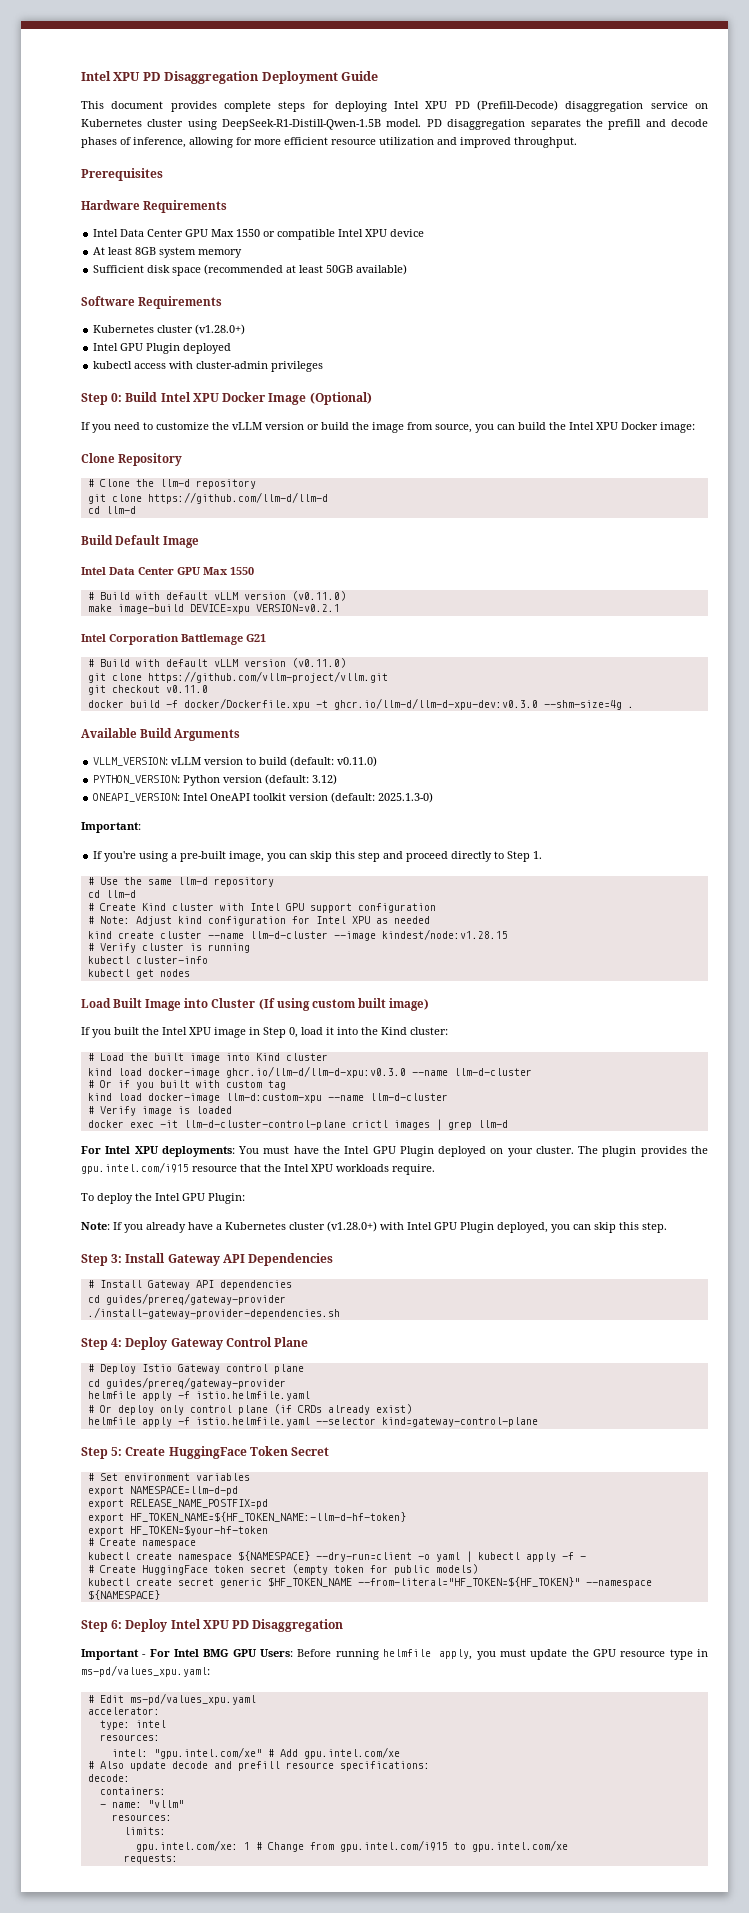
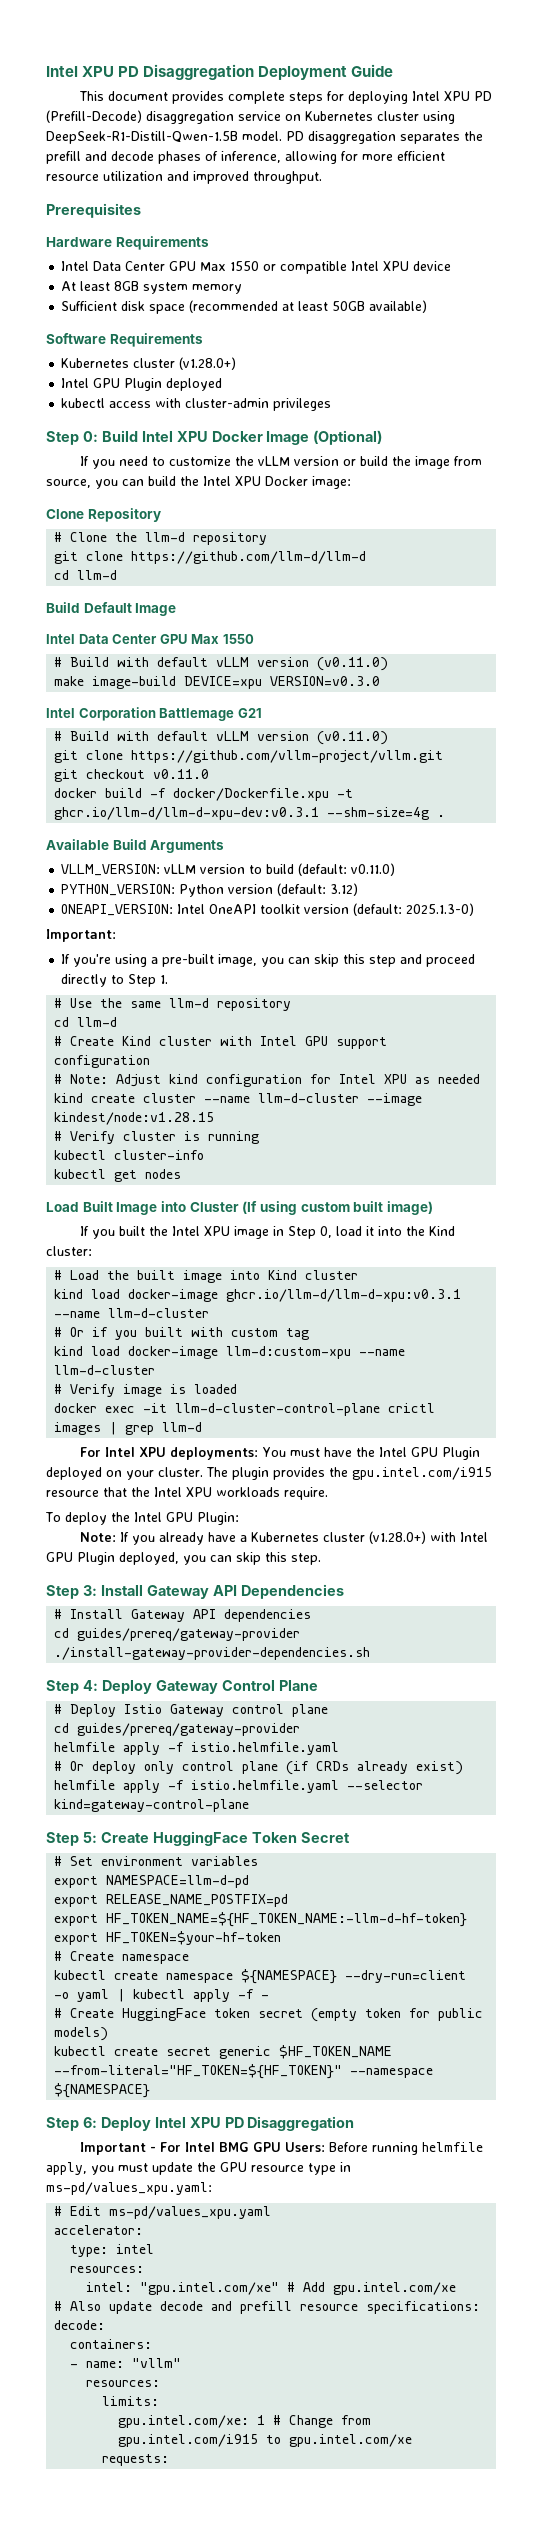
- make image-build DEVICE=xpu VERSION=v0.2.1
+ make image-build DEVICE=xpu VERSION=v0.3.0
- docker build -f docker/Dockerfile.xpu -t ghcr.io/llm-d/llm-d-xpu-dev:v0.3.0 --shm-size=4g .
+ docker build -f docker/Dockerfile.xpu -t ghcr.io/llm-d/llm-d-xpu-dev:v0.3.1 --shm-size=4g .
- kind load docker-image ghcr.io/llm-d/llm-d-xpu:v0.3.0 --name llm-d-cluster
+ kind load docker-image ghcr.io/llm-d/llm-d-xpu:v0.3.1 --name llm-d-cluster

